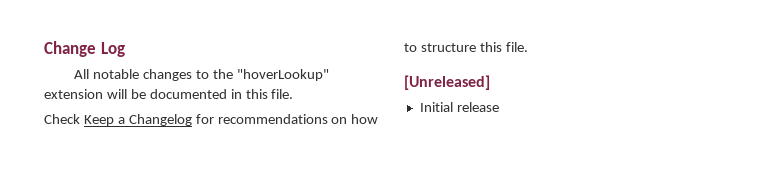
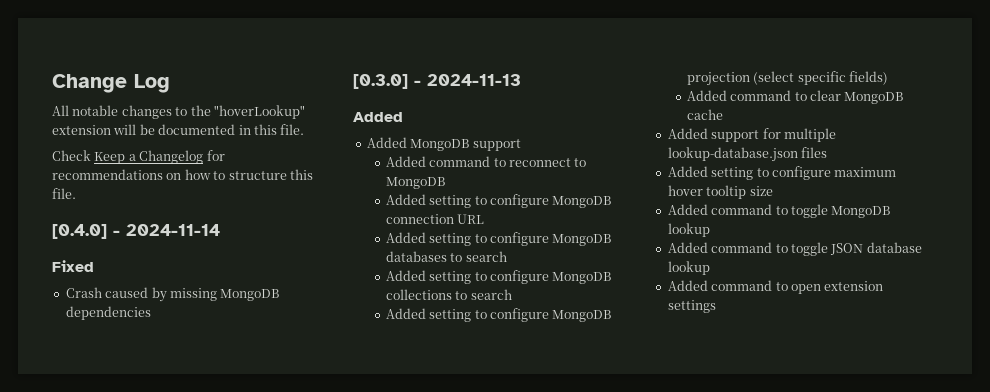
- [Unreleased]
- Initial release
+ [0.4.0] - 2024-11-14
+ Fixed
+ Crash caused by missing MongoDB dependencies
+ [0.3.0] - 2024-11-13
+ Added
+ Added MongoDB support
+ Added command to reconnect to MongoDB
+ Added setting to configure MongoDB connection URL
+ Added setting to configure MongoDB databases to search
+ Added setting to configure MongoDB collections to search
+ Added setting to configure MongoDB projection (select specific fields)
+ Added command to clear MongoDB cache
+ Added support for multiple lookup-database.json files
+ Added setting to configure maximum hover tooltip size
+ Added command to toggle MongoDB lookup
+ Added command to toggle JSON database lookup
+ Added command to open extension settings

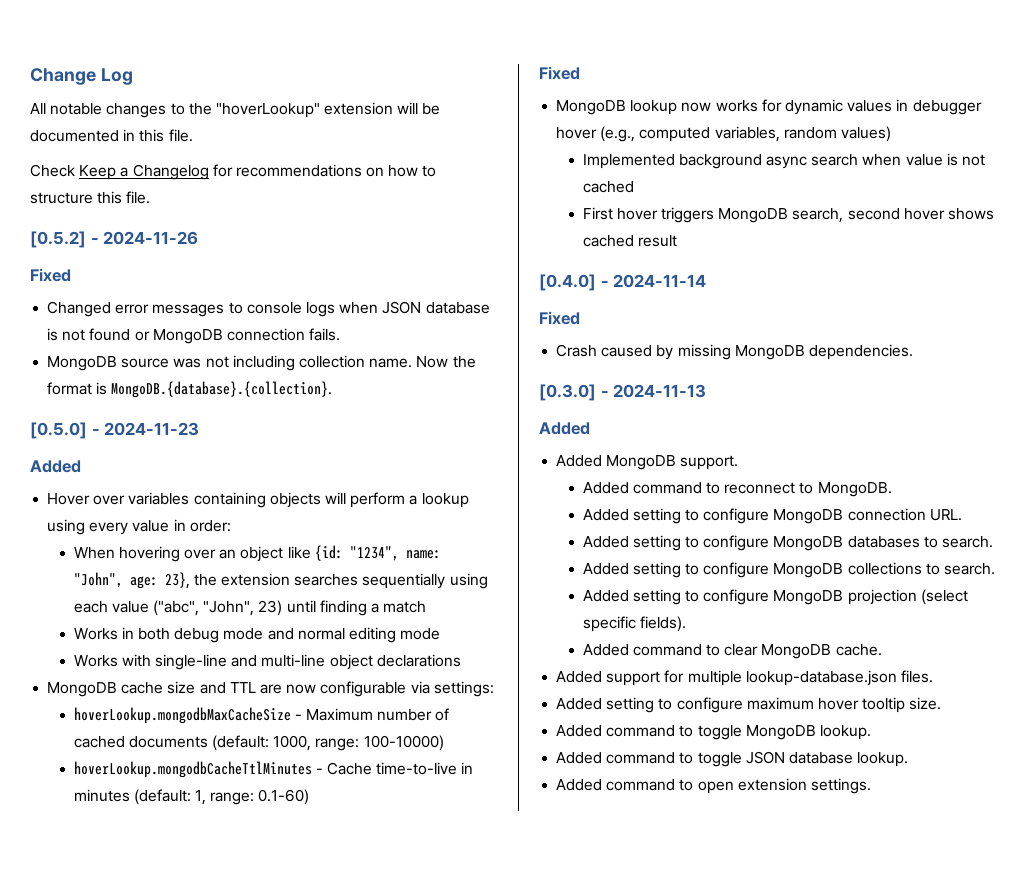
+ [0.5.2] - 2024-11-26
+ Fixed
+ Changed error messages to console logs when JSON database is not found or MongoDB connection fails.
+ MongoDB source was not including collection name. Now the format is MongoDB.{database}.{collection}.
+ [0.5.0] - 2024-11-23
+ Added
+ Hover over variables containing objects will perform a lookup using every value in order:
+ When hovering over an object like {id: "1234", name: "John", age: 23}, the extension searches sequentially using each value ("abc", "John", 23) until finding a match
+ Works in both debug mode and normal editing mode
+ Works with single-line and multi-line object declarations
+ MongoDB cache size and TTL are now configurable via settings:
+ hoverLookup.mongodbMaxCacheSize - Maximum number of cached documents (default: 1000, range: 100-10000)
+ hoverLookup.mongodbCacheTtlMinutes - Cache time-to-live in minutes (default: 1, range: 0.1-60)
+ Fixed
+ MongoDB lookup now works for dynamic values in debugger hover (e.g., computed variables, random values)
+ Implemented background async search when value is not cached
+ First hover triggers MongoDB search, second hover shows cached result
- Crash caused by missing MongoDB dependencies
+ Crash caused by missing MongoDB dependencies.
- Added MongoDB support
+ Added MongoDB support.
- Added command to reconnect to MongoDB
+ Added command to reconnect to MongoDB.
- Added setting to configure MongoDB connection URL
+ Added setting to configure MongoDB connection URL.
- Added setting to configure MongoDB databases to search
+ Added setting to configure MongoDB databases to search.
- Added setting to configure MongoDB collections to search
+ Added setting to configure MongoDB collections to search.
- Added setting to configure MongoDB projection (select specific fields)
+ Added setting to configure MongoDB projection (select specific fields).
- Added command to clear MongoDB cache
+ Added command to clear MongoDB cache.
- Added support for multiple lookup-database.json files
+ Added support for multiple lookup-database.json files.
- Added setting to configure maximum hover tooltip size
+ Added setting to configure maximum hover tooltip size.
- Added command to toggle MongoDB lookup
+ Added command to toggle MongoDB lookup.
- Added command to toggle JSON database lookup
+ Added command to toggle JSON database lookup.
- Added command to open extension settings
+ Added command to open extension settings.

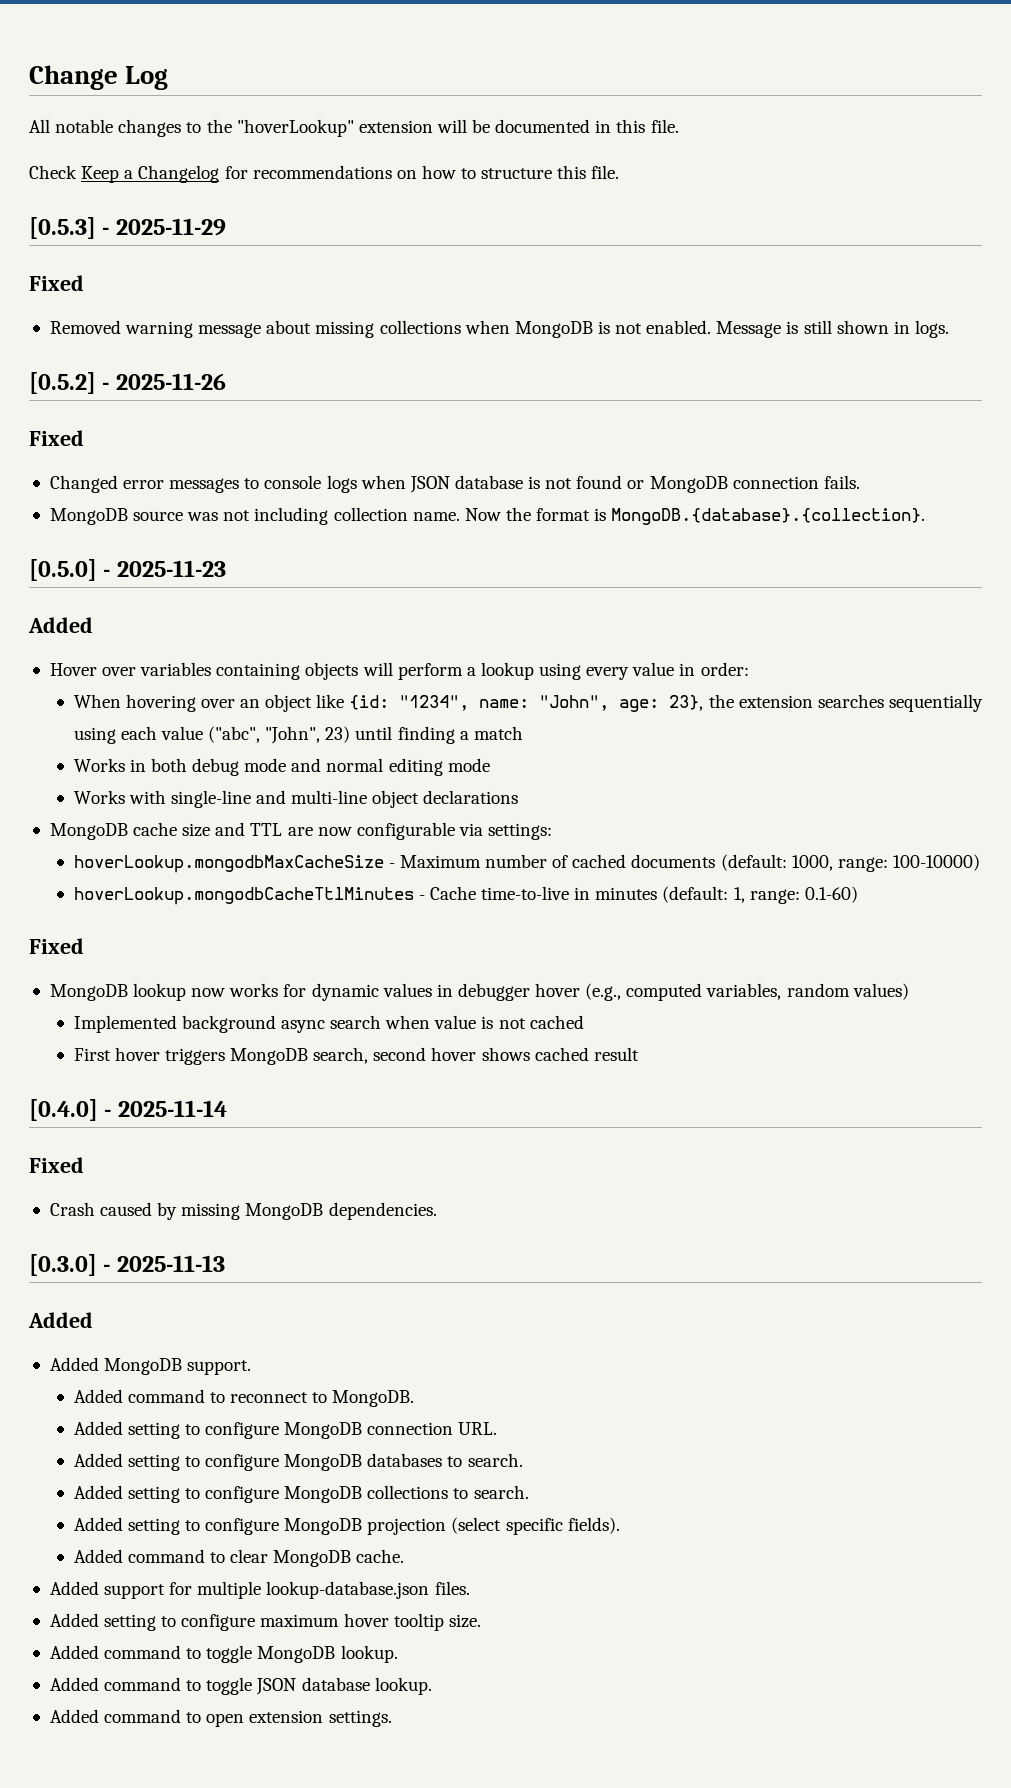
+ [0.5.3] - 2025-11-29
+ Fixed
+ Removed warning message about missing collections when MongoDB is not enabled. Message is still shown in logs.
- [0.5.2] - 2024-11-26
+ [0.5.2] - 2025-11-26
- [0.5.0] - 2024-11-23
+ [0.5.0] - 2025-11-23
- [0.4.0] - 2024-11-14
+ [0.4.0] - 2025-11-14
- [0.3.0] - 2024-11-13
+ [0.3.0] - 2025-11-13

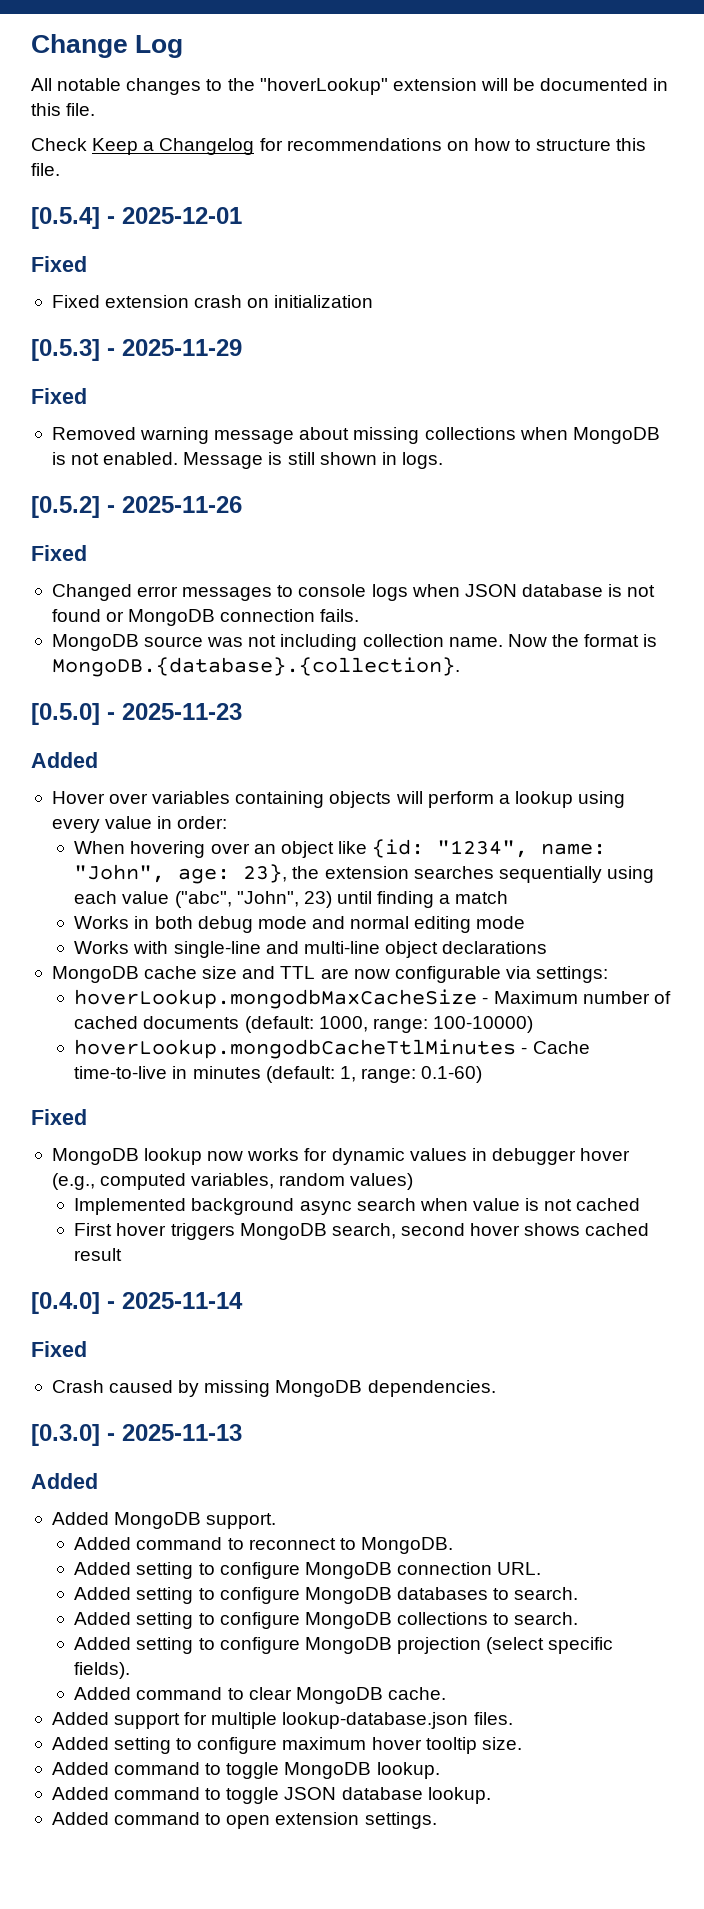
+ [0.5.4] - 2025-12-01
+ Fixed
+ Fixed extension crash on initialization

